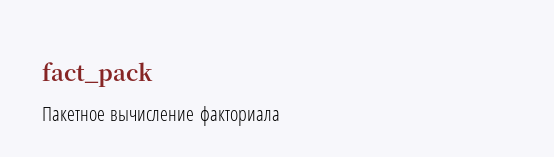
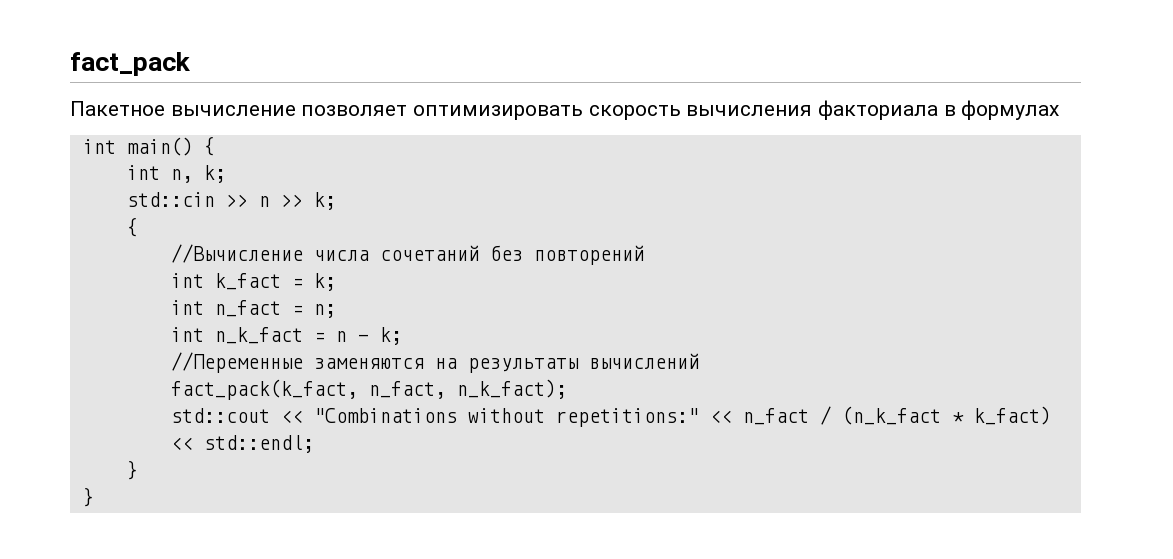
- Пакетное вычисление факториала
+ Пакетное вычисление позволяет оптимизировать скорость вычисления факториала в формулах
+ int main() {
+ int n, k;
+ std::cin >> n >> k;
+ {
+ //Вычисление числа сочетаний без повторений
+ int k_fact = k;
+ int n_fact = n;
+ int n_k_fact = n - k;
+ //Переменные заменяются на результаты вычислений
+ fact_pack(k_fact, n_fact, n_k_fact);
+ std::cout << "Combinations without repetitions:" << n_fact / (n_k_fact * k_fact) << std::endl;
+ }
+ }

